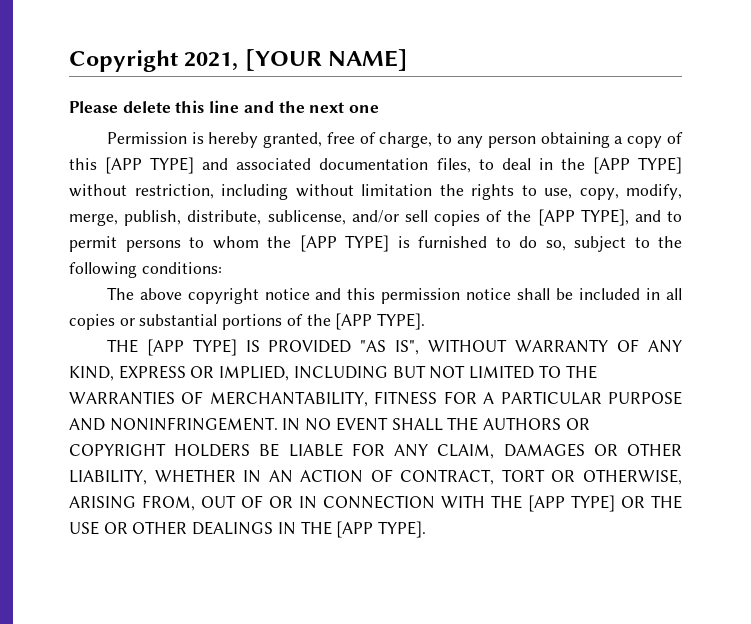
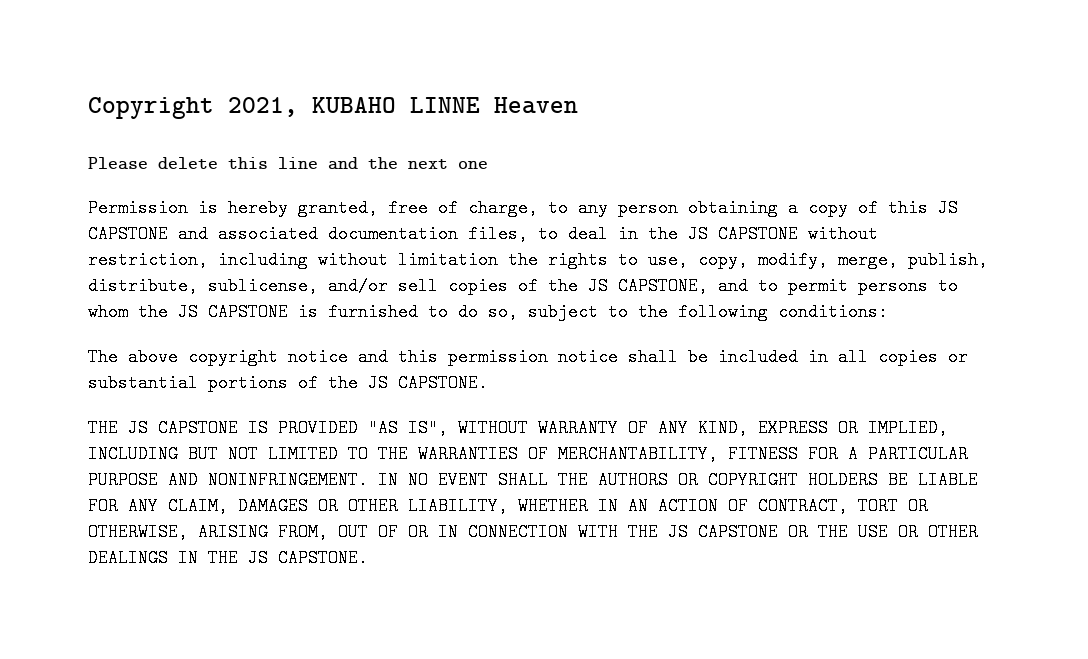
- Copyright 2021, [YOUR NAME]
+ Copyright 2021, KUBAHO LINNE Heaven
- Permission is hereby granted, free of charge, to any person obtaining a copy of this [APP TYPE] and associated documentation files, to deal in the [APP TYPE] without restriction, including without limitation the rights to use, copy, modify, merge, publish, distribute, sublicense, and/or sell copies of the [APP TYPE], and to permit persons to whom the [APP TYPE] is furnished to do so, subject to the following conditions:
+ Permission is hereby granted, free of charge, to any person obtaining a copy of this JS CAPSTONE and associated documentation files, to deal in the JS CAPSTONE without restriction, including without limitation the rights to use, copy, modify, merge, publish, distribute, sublicense, and/or sell copies of the JS CAPSTONE, and to permit persons to whom the JS CAPSTONE is furnished to do so, subject to the following conditions:
- The above copyright notice and this permission notice shall be included in all copies or substantial portions of the [APP TYPE].
- THE [APP TYPE] IS PROVIDED "AS IS", WITHOUT WARRANTY OF ANY KIND, EXPRESS OR IMPLIED, INCLUDING BUT NOT LIMITED TO THE WARRANTIES OF MERCHANTABILITY, FITNESS FOR A PARTICULAR PURPOSE AND NONINFRINGEMENT.
+ The above copyright notice and this permission notice shall be included in all copies or substantial portions of the JS CAPSTONE.
+ THE JS CAPSTONE IS PROVIDED "AS IS", WITHOUT WARRANTY OF ANY KIND, EXPRESS OR IMPLIED, INCLUDING BUT NOT LIMITED TO THE WARRANTIES OF MERCHANTABILITY, FITNESS FOR A PARTICULAR PURPOSE AND NONINFRINGEMENT.
- IN NO EVENT SHALL THE AUTHORS OR COPYRIGHT HOLDERS BE LIABLE FOR ANY CLAIM, DAMAGES OR OTHER LIABILITY, WHETHER IN AN ACTION OF CONTRACT, TORT OR OTHERWISE, ARISING FROM, OUT OF OR IN CONNECTION WITH THE [APP TYPE] OR THE USE OR OTHER DEALINGS IN THE [APP TYPE].
+ IN NO EVENT SHALL THE AUTHORS OR COPYRIGHT HOLDERS BE LIABLE FOR ANY CLAIM, DAMAGES OR OTHER LIABILITY, WHETHER IN AN ACTION OF CONTRACT, TORT OR OTHERWISE, ARISING FROM, OUT OF OR IN CONNECTION WITH THE JS CAPSTONE OR THE USE OR OTHER DEALINGS IN THE JS CAPSTONE.

